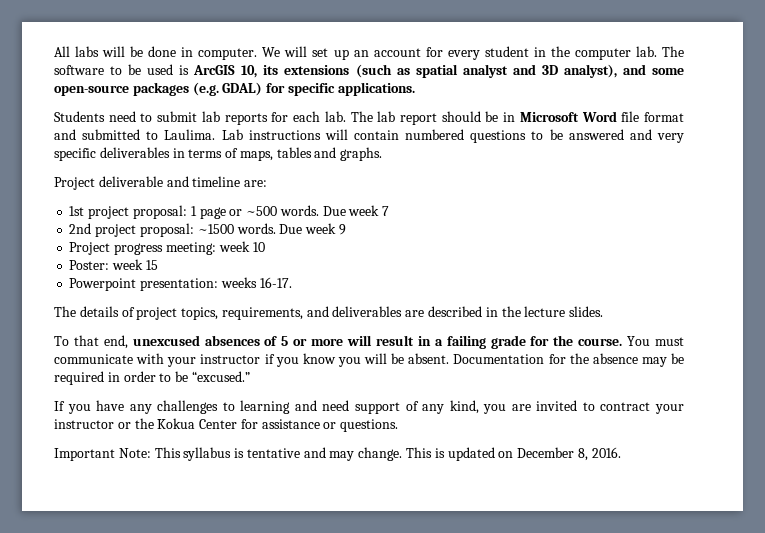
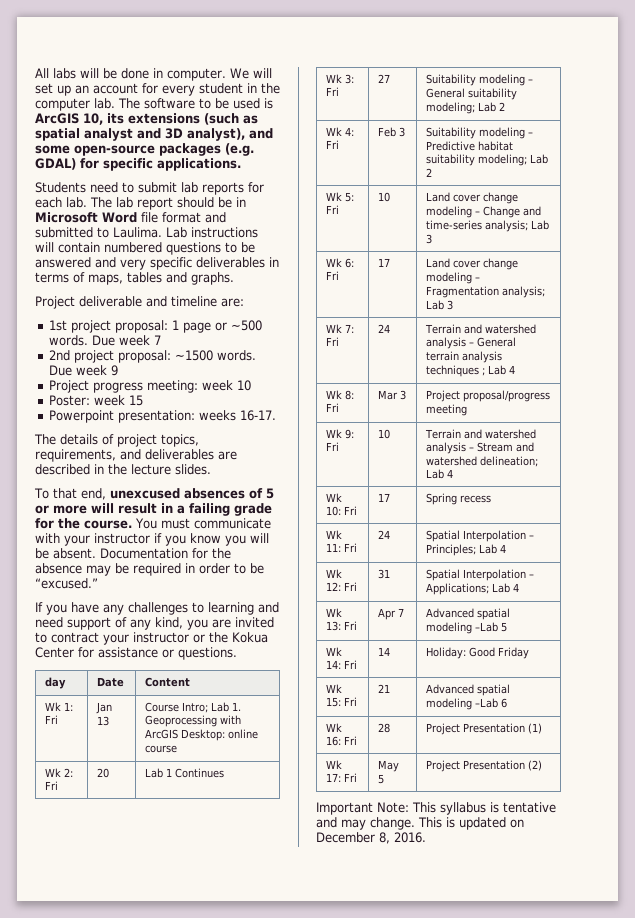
+ day | Date | Content
+ Wk 1: Fri | Jan 13 | Course Intro; Lab 1. Geoprocessing with ArcGIS Desktop: online course
+ Wk 2: Fri | 20 | Lab 1 Continues
+ Wk 3: Fri | 27 | Suitability modeling – General suitability modeling; Lab 2
+ Wk 4: Fri | Feb 3 | Suitability modeling – Predictive habitat suitability modeling; Lab 2
+ Wk 5: Fri | 10 | Land cover change modeling – Change and time-series analysis; Lab 3
+ Wk 6: Fri | 17 | Land cover change modeling – Fragmentation analysis; Lab 3
+ Wk 7: Fri | 24 | Terrain and watershed analysis – General terrain analysis techniques ; Lab 4
+ Wk 8: Fri | Mar 3 | Project proposal/progress meeting
+ Wk 9: Fri | 10 | Terrain and watershed analysis – Stream and watershed delineation; Lab 4
+ Wk 10: Fri | 17 | Spring recess
+ Wk 11: Fri | 24 | Spatial Interpolation – Principles; Lab 4
+ Wk 12: Fri | 31 | Spatial Interpolation – Applications; Lab 4
+ Wk 13: Fri | Apr 7 | Advanced spatial modeling –Lab 5
+ Wk 14: Fri | 14 | Holiday: Good Friday
+ Wk 15: Fri | 21 | Advanced spatial modeling –Lab 6
+ Wk 16: Fri | 28 | Project Presentation (1)
+ Wk 17: Fri | May 5 | Project Presentation (2)

